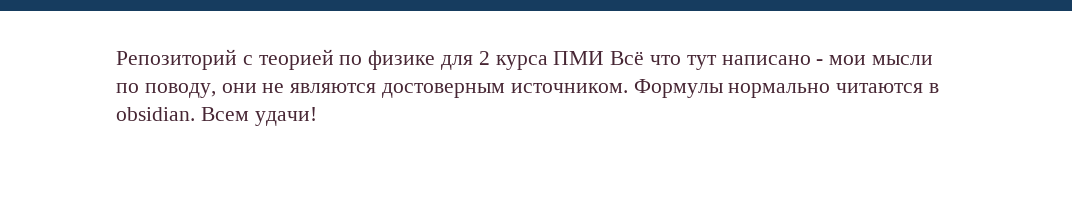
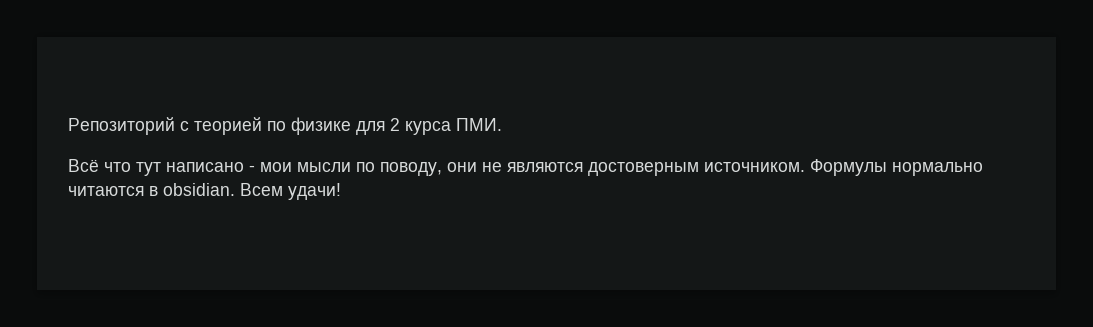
- Репозиторий с теорией по физике для 2 курса ПМИ Всё что тут написано - мои мысли по поводу, они не являются достоверным источником.
+ Репозиторий с теорией по физике для 2 курса ПМИ.
+ Всё что тут написано - мои мысли по поводу, они не являются достоверным источником.

